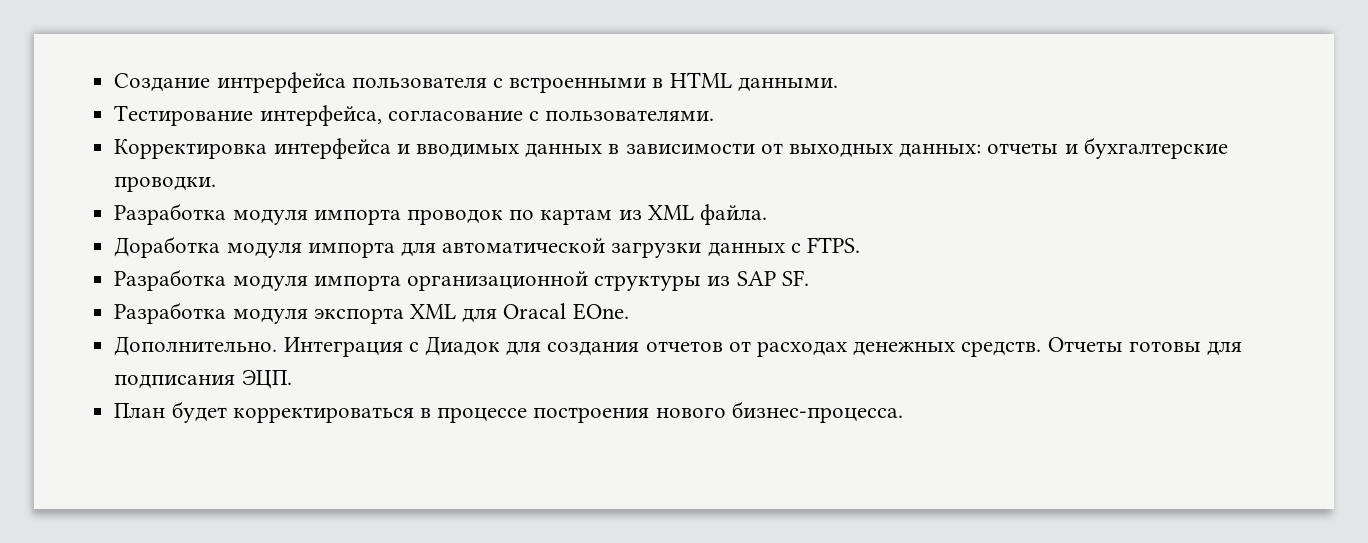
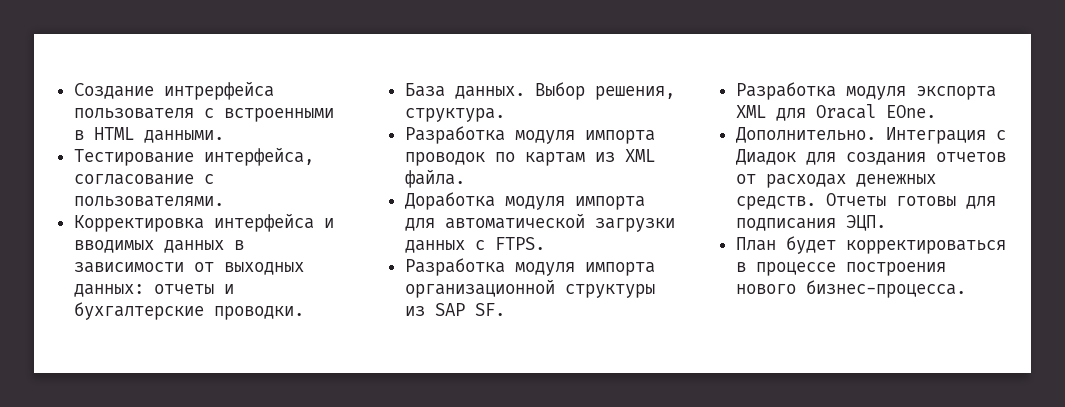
+ База данных. Выбор решения, структура.

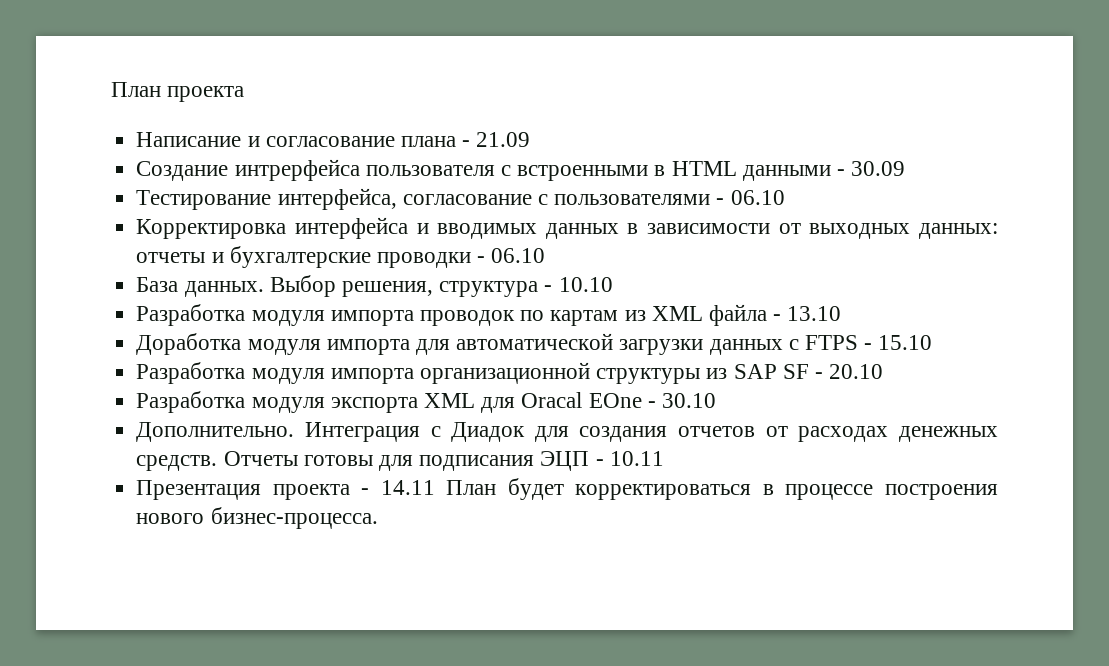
+ План проекта
+ Написание и согласование плана - 21.09
- Создание интрерфейса пользователя с встроенными в HTML данными.
+ Создание интрерфейса пользователя с встроенными в HTML данными - 30.09
- Тестирование интерфейса, согласование с пользователями.
+ Тестирование интерфейса, согласование с пользователями - 06.10
- Корректировка интерфейса и вводимых данных в зависимости от выходных данных: отчеты и бухгалтерские проводки.
+ Корректировка интерфейса и вводимых данных в зависимости от выходных данных: отчеты и бухгалтерские проводки - 06.10
- Выбор решения, структура.
+ Выбор решения, структура - 10.10
- Разработка модуля импорта проводок по картам из XML файла.
+ Разработка модуля импорта проводок по картам из XML файла - 13.10
- Доработка модуля импорта для автоматической загрузки данных с FTPS.
+ Доработка модуля импорта для автоматической загрузки данных с FTPS - 15.10
- Разработка модуля импорта организационной структуры из SAP SF.
+ Разработка модуля импорта организационной структуры из SAP SF - 20.10
- Разработка модуля экспорта XML для Oracal EOne.
+ Разработка модуля экспорта XML для Oracal EOne - 30.10
- Отчеты готовы для подписания ЭЦП.
- План будет корректироваться в процессе построения нового бизнес-процесса.
+ Отчеты готовы для подписания ЭЦП - 10.11
+ Презентация проекта - 14.11 План будет корректироваться в процессе построения нового бизнес-процесса.

